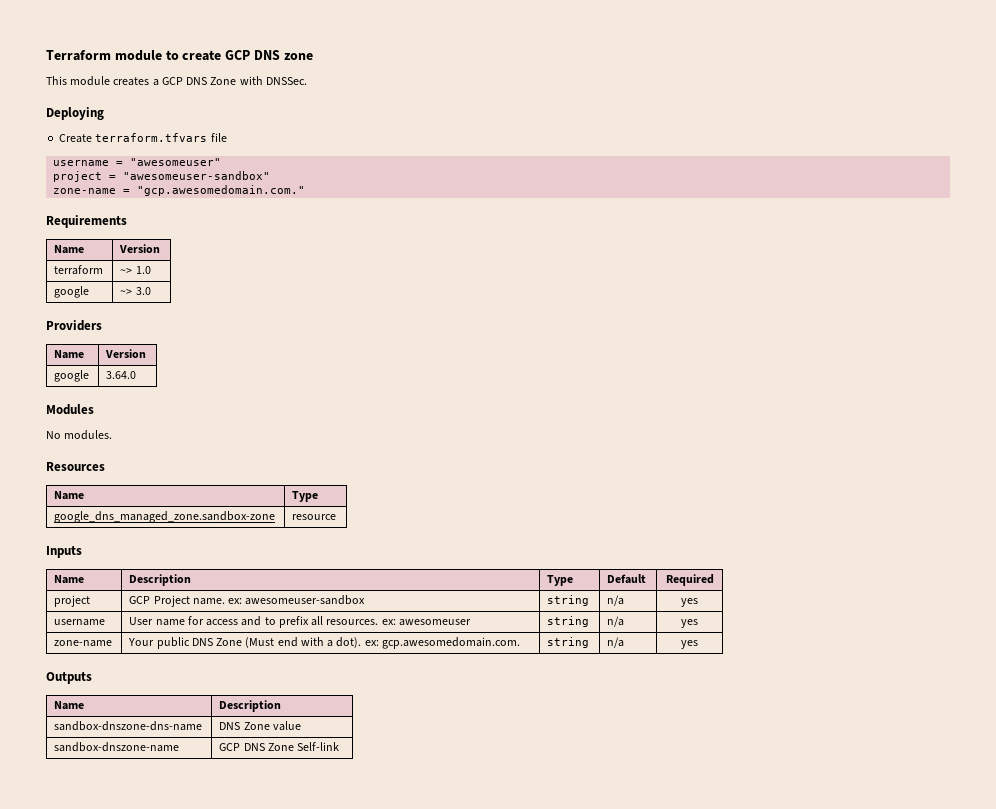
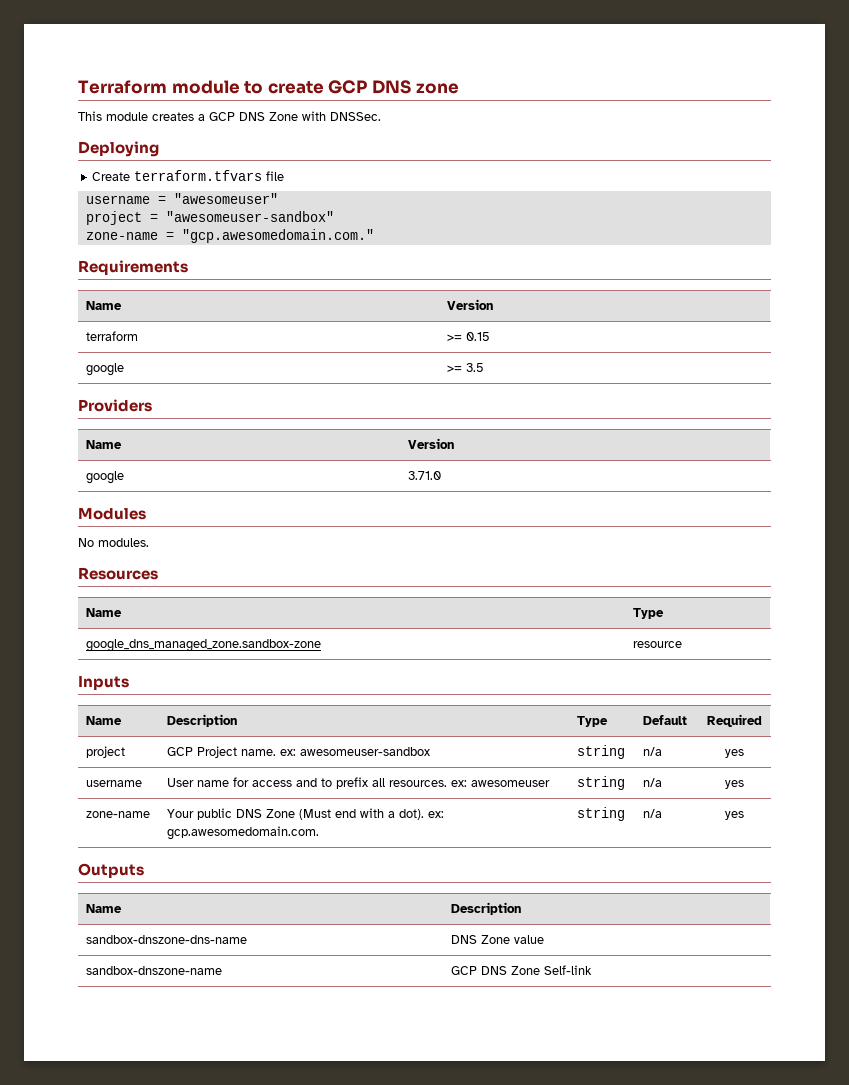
- terraform | ~> 1.0
- google | ~> 3.0
+ terraform | >= 0.15
+ google | >= 3.5
- google | 3.64.0
+ google | 3.71.0

